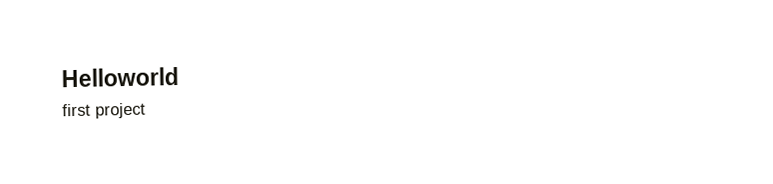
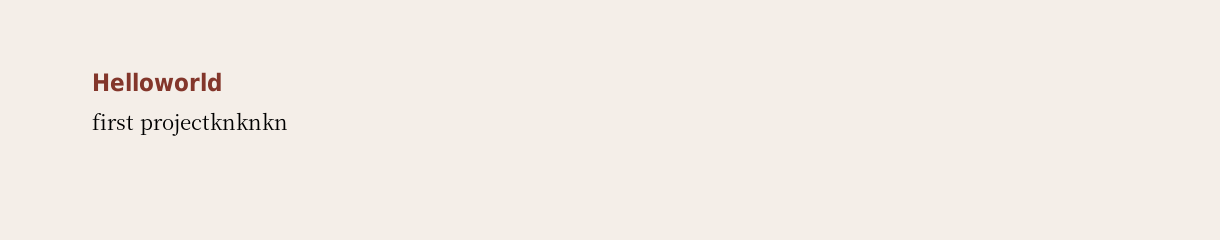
- first project
+ first projectknknkn

